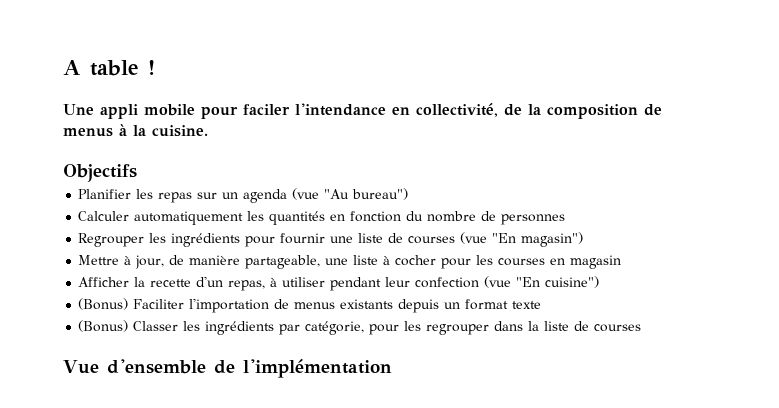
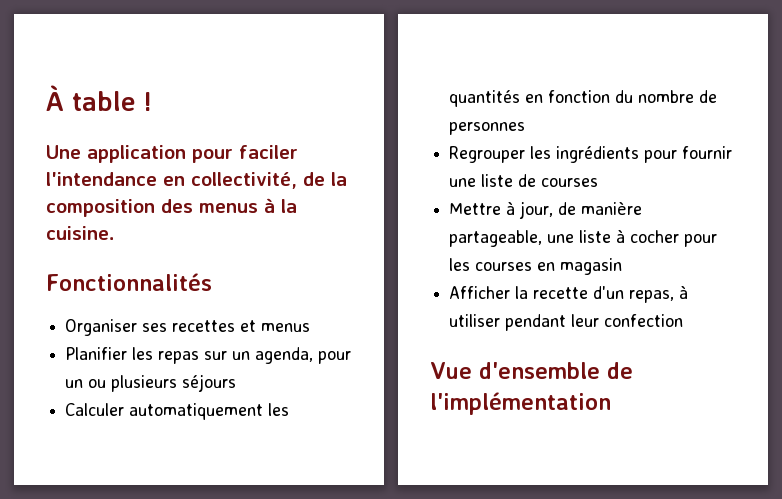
- A table !
+ À table !
- Une appli mobile pour faciler l'intendance en collectivité, de la composition de menus à la cuisine.
+ Une application pour faciler l'intendance en collectivité, de la composition des menus à la cuisine.
- Objectifs
+ Fonctionnalités
+ Organiser ses recettes et menus
- Planifier les repas sur un agenda (vue "Au bureau")
+ Planifier les repas sur un agenda, pour un ou plusieurs séjours
- Regrouper les ingrédients pour fournir une liste de courses (vue "En magasin")
+ Regrouper les ingrédients pour fournir une liste de courses
- Afficher la recette d'un repas, à utiliser pendant leur confection (vue "En cuisine")
- (Bonus) Faciliter l'importation de menus existants depuis un format texte
- (Bonus) Classer les ingrédients par catégorie, pour les regrouper dans la liste de courses
+ Afficher la recette d'un repas, à utiliser pendant leur confection

